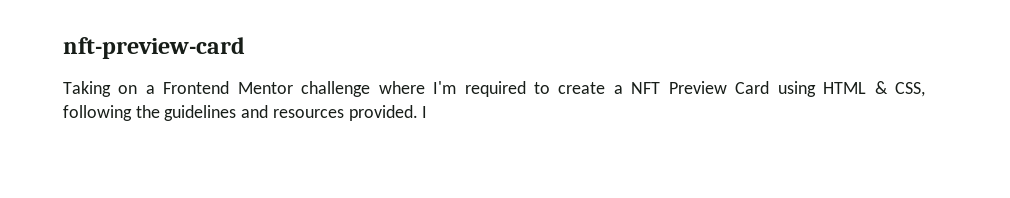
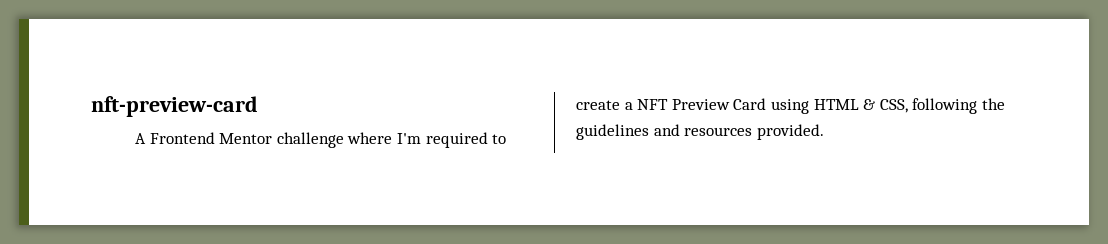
- Taking on a Frontend Mentor challenge where I'm required to create a NFT Preview Card using HTML & CSS, following the guidelines and resources provided. I
+ A Frontend Mentor challenge where I'm required to create a NFT Preview Card using HTML & CSS, following the guidelines and resources provided.

